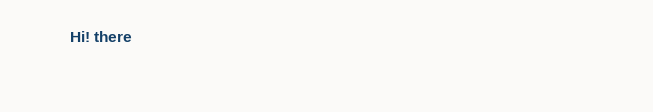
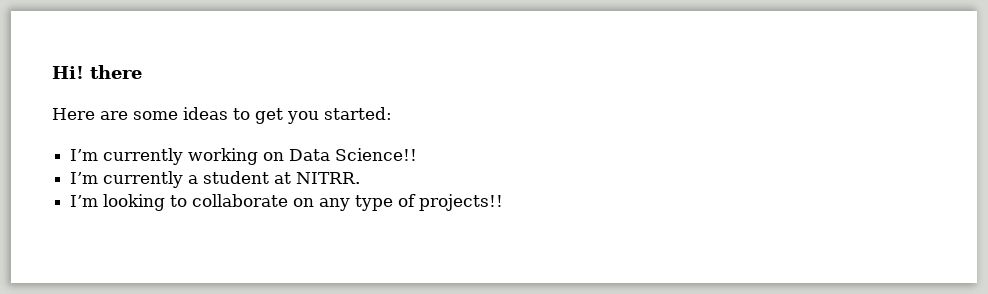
+ Here are some ideas to get you started:
+ I’m currently working on Data Science!!
+ I’m currently a student at NITRR.
+ I’m looking to collaborate on any type of projects!!

